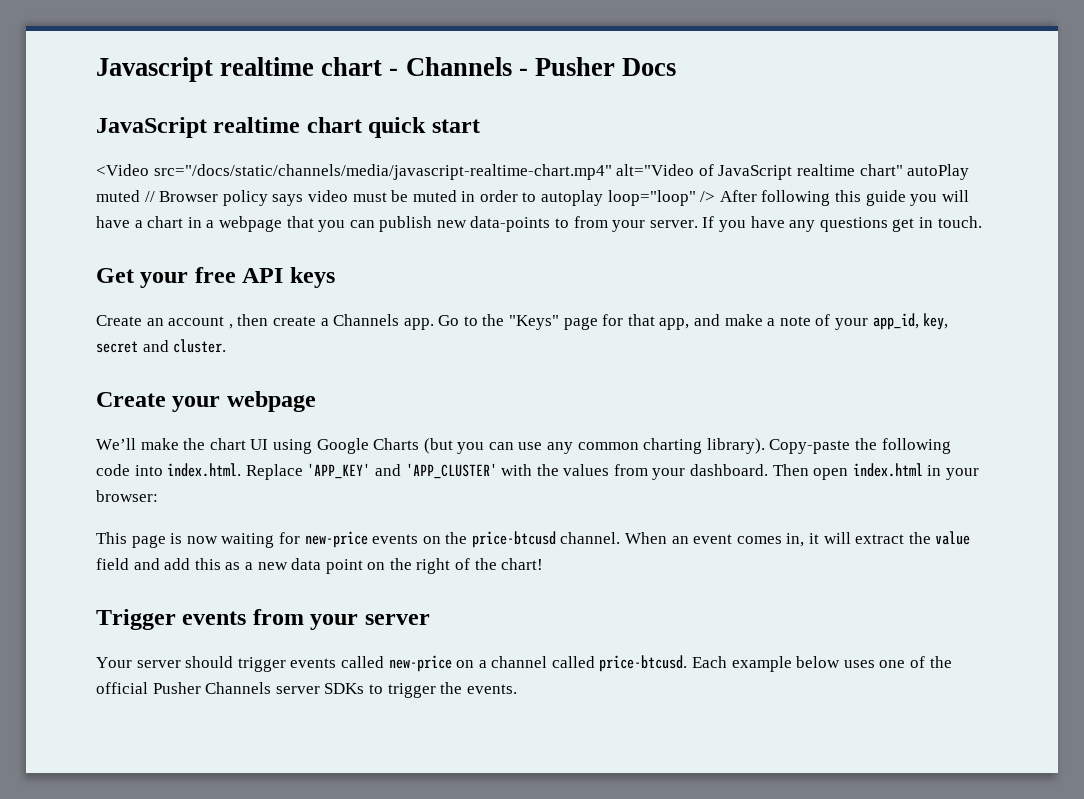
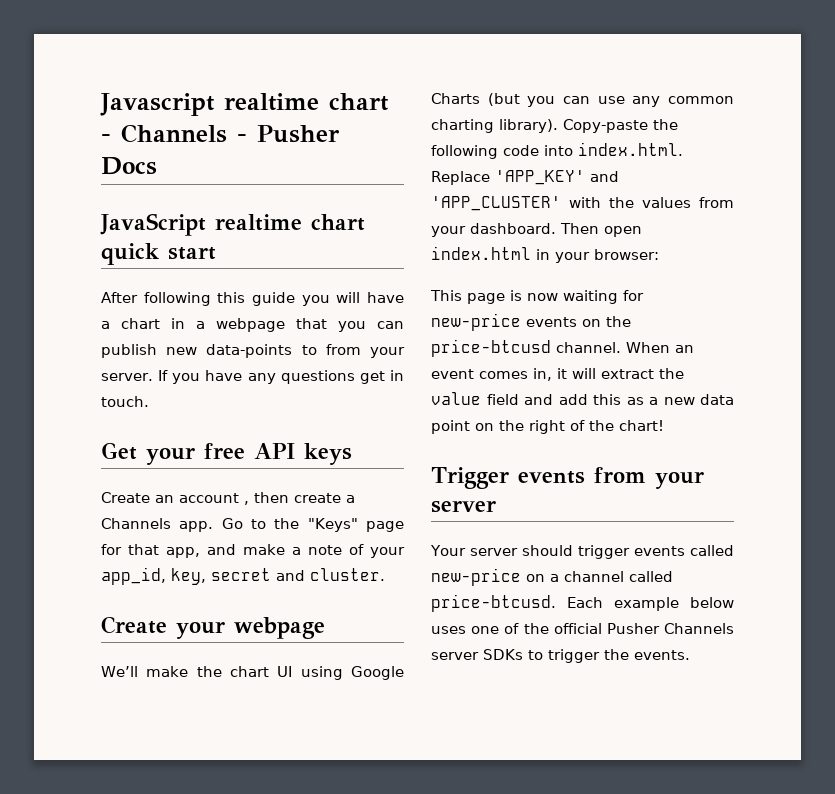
- <Video src="/docs/static/channels/media/javascript-realtime-chart.mp4" alt="Video of JavaScript realtime chart" autoPlay muted // Browser policy says video must be muted in order to autoplay loop="loop" /> After following this guide you will have a chart in a webpage that you can publish new data-points to from your server.
+ After following this guide you will have a chart in a webpage that you can publish new data-points to from your server.

